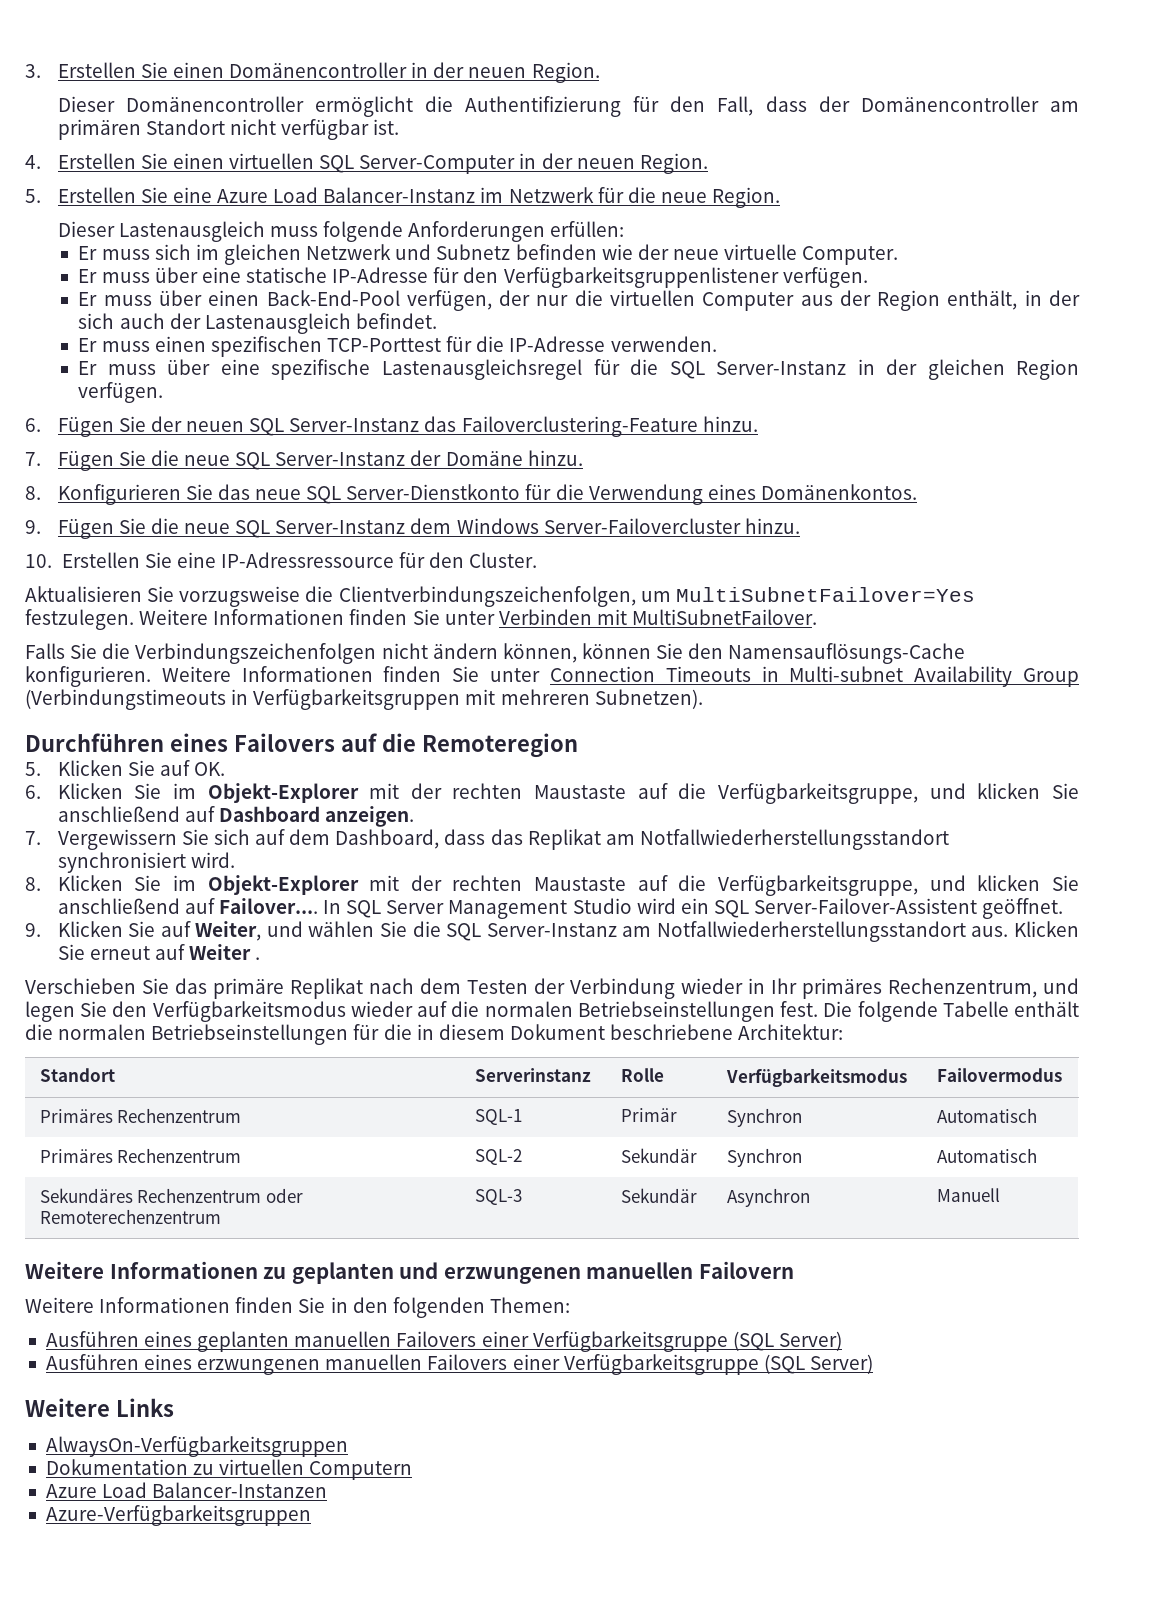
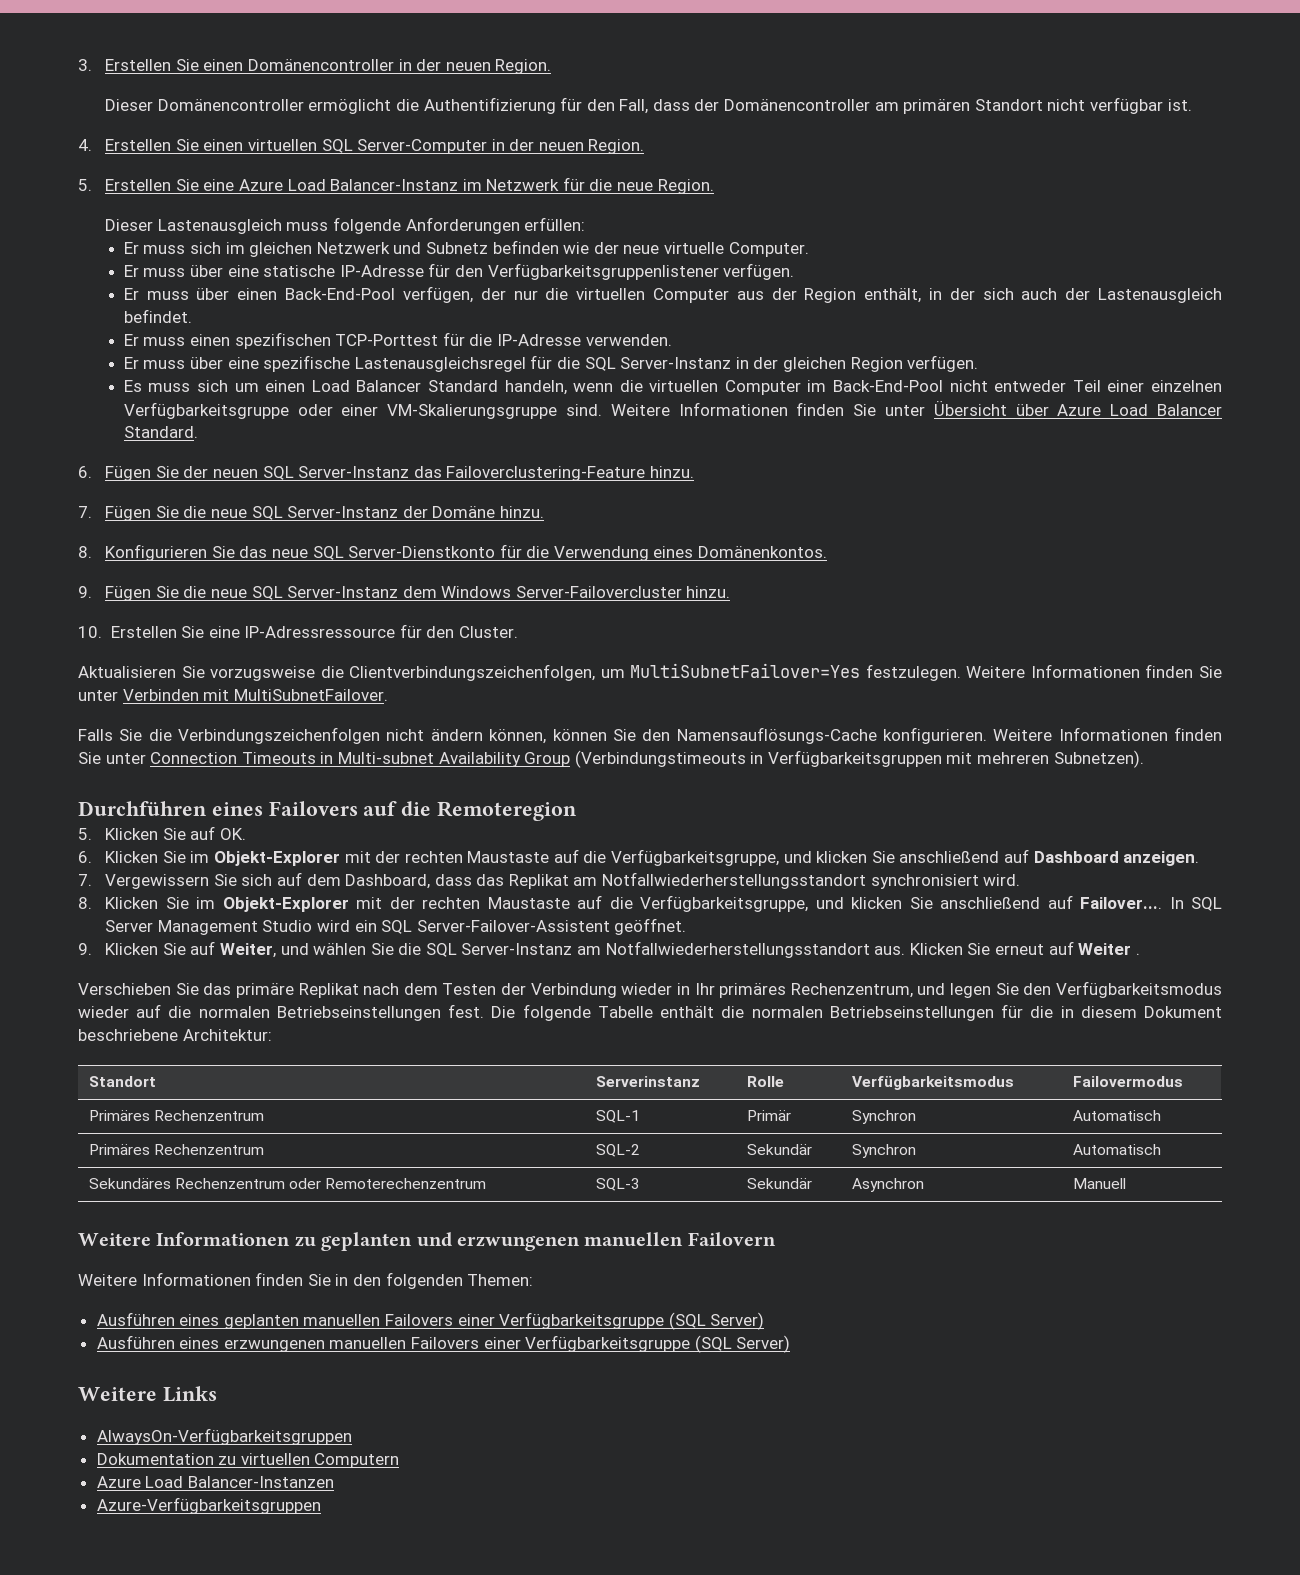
+ Es muss sich um einen Load Balancer Standard handeln, wenn die virtuellen Computer im Back-End-Pool nicht entweder Teil einer einzelnen Verfügbarkeitsgruppe oder einer VM-Skalierungsgruppe sind. Weitere Informationen finden Sie unter Übersicht über Azure Load Balancer Standard.

